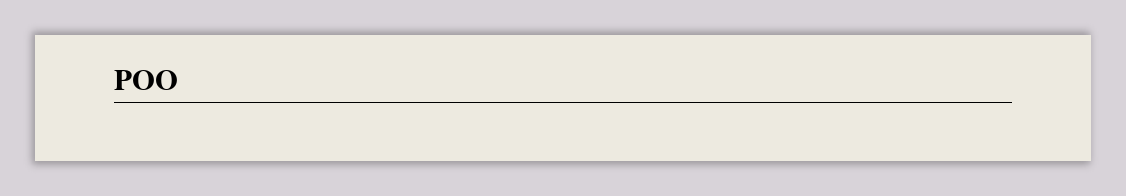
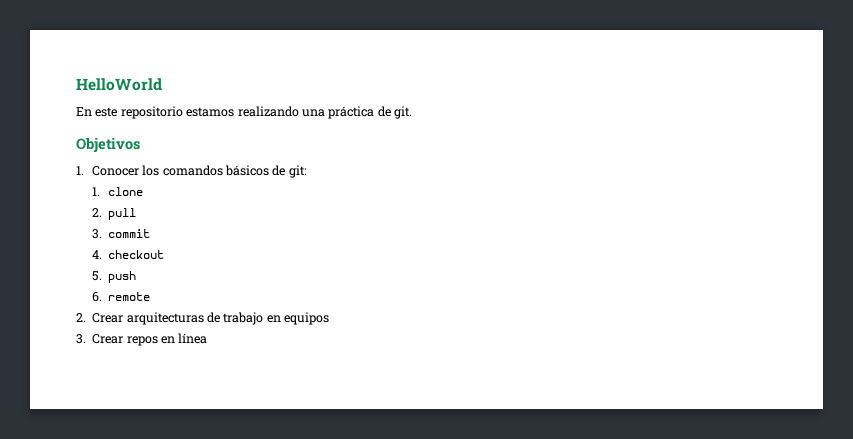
- POO
+ HelloWorld
+ En este repositorio estamos realizando una práctica de git.
+ Objetivos
+ 1. Conocer los comandos básicos de git:
+ 1. clone
+ 2. pull
+ 3. commit
+ 4. checkout
+ 5. push
+ 6. remote
+ 2. Crear arquitecturas de trabajo en equipos
+ 3. Crear repos en línea

